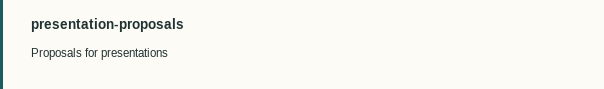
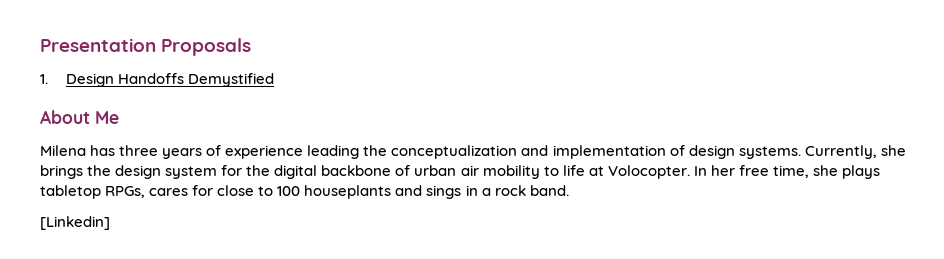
- presentation-proposals
- Proposals for presentations
+ Presentation Proposals
+ 1. Design Handoffs Demystified
+ About Me
+ Milena has three years of experience leading the conceptualization and implementation of design systems. Currently, she brings the design system for the digital backbone of urban air mobility to life at Volocopter. In her free time, she plays tabletop RPGs, cares for close to 100 houseplants and sings in a rock band.
+ [Linkedin]

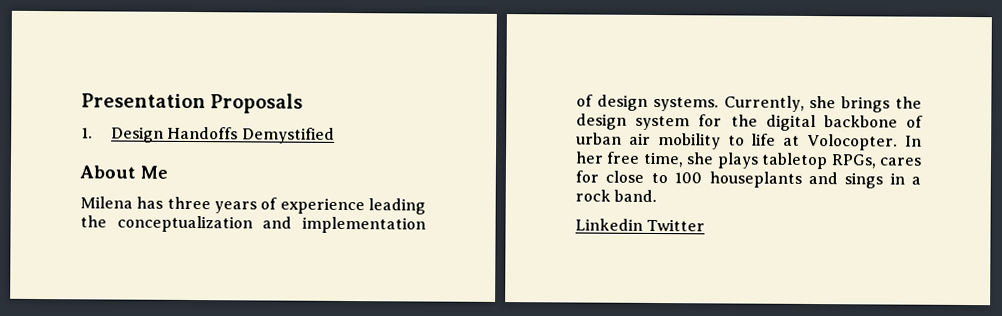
- [Linkedin]
+ Linkedin Twitter

